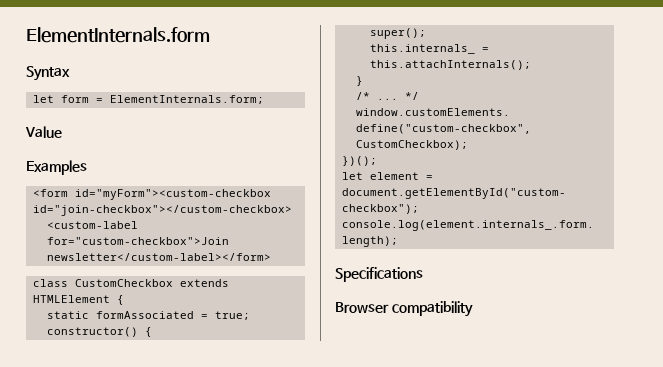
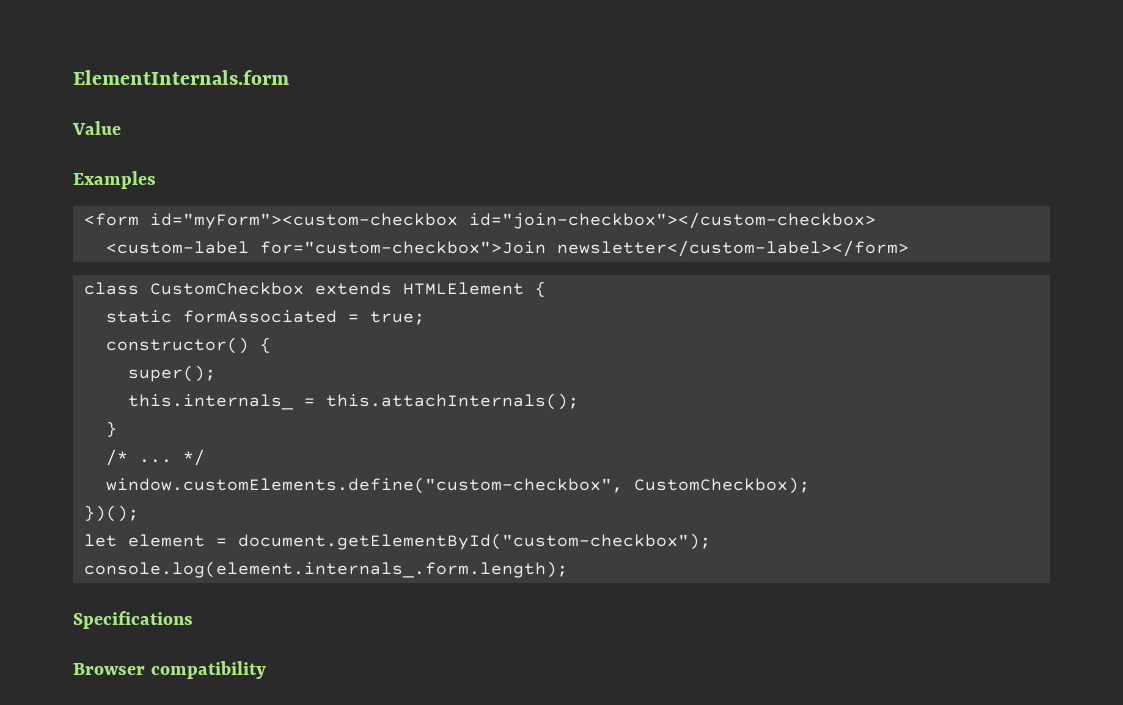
- Syntax
- let form = ElementInternals.form;

